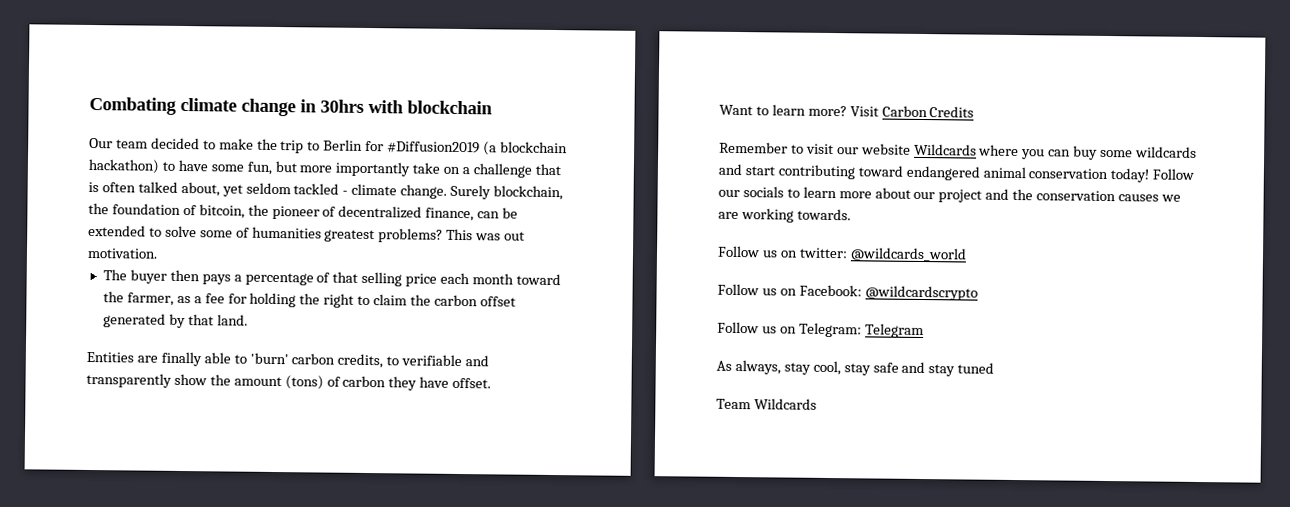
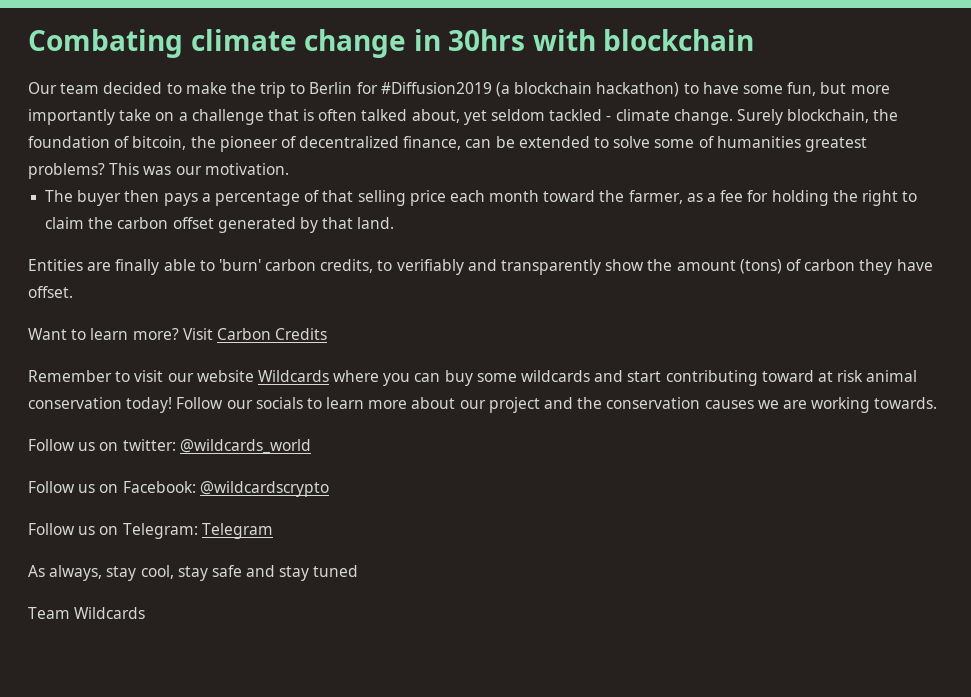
- This was out motivation.
+ This was our motivation.
- Entities are finally able to 'burn' carbon credits, to verifiable and transparently show the amount (tons) of carbon they have offset.
+ Entities are finally able to 'burn' carbon credits, to verifiably and transparently show the amount (tons) of carbon they have offset.
- Remember to visit our website Wildcards where you can buy some wildcards and start contributing toward endangered animal conservation today!
+ Remember to visit our website Wildcards where you can buy some wildcards and start contributing toward at risk animal conservation today!

